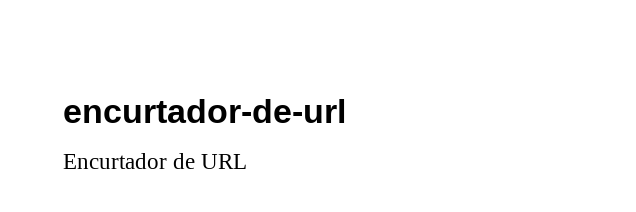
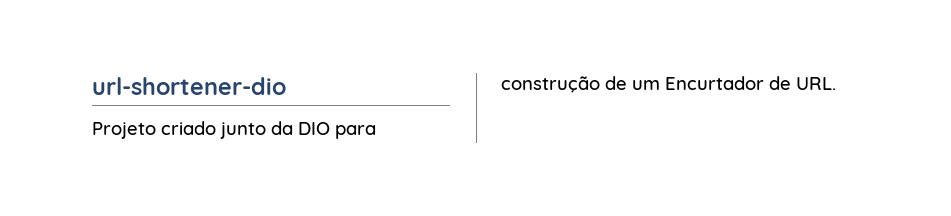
- encurtador-de-url
- Encurtador de URL
+ url-shortener-dio
+ Projeto criado junto da DIO para construção de um Encurtador de URL.

